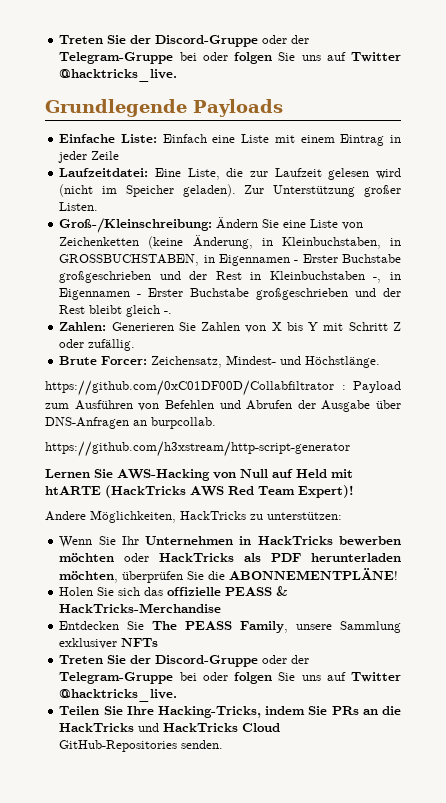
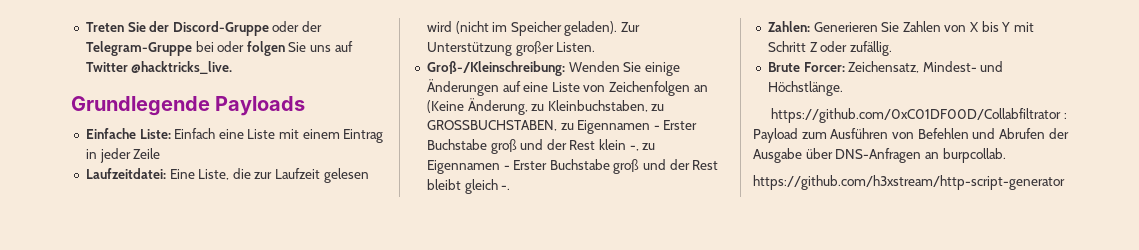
- Groß-/Kleinschreibung: Ändern Sie eine Liste von Zeichenketten (keine Änderung, in Kleinbuchstaben, in GROSSBUCHSTABEN, in Eigennamen - Erster Buchstabe großgeschrieben und der Rest in Kleinbuchstaben -, in Eigennamen - Erster Buchstabe großgeschrieben und der Rest bleibt gleich -.
+ Groß-/Kleinschreibung: Wenden Sie einige Änderungen auf eine Liste von Zeichenfolgen an (Keine Änderung, zu Kleinbuchstaben, zu GROSSBUCHSTABEN, zu Eigennamen - Erster Buchstabe groß und der Rest klein -, zu Eigennamen - Erster Buchstabe groß und der Rest bleibt gleich -.
- Lernen Sie AWS-Hacking von Null auf Held mit htARTE (HackTricks AWS Red Team Expert)!
- Andere Möglichkeiten, HackTricks zu unterstützen:
- Wenn Sie Ihr Unternehmen in HackTricks bewerben möchten oder HackTricks als PDF herunterladen möchten, überprüfen Sie die ABONNEMENTPLÄNE!
- Holen Sie sich das offizielle PEASS & HackTricks-Merchandise
- Entdecken Sie The PEASS Family, unsere Sammlung exklusiver NFTs
- Treten Sie der Discord-Gruppe oder der Telegram-Gruppe bei oder folgen Sie uns auf Twitter @hacktricks_live.
- Teilen Sie Ihre Hacking-Tricks, indem Sie PRs an die HackTricks und HackTricks Cloud GitHub-Repositories senden.

